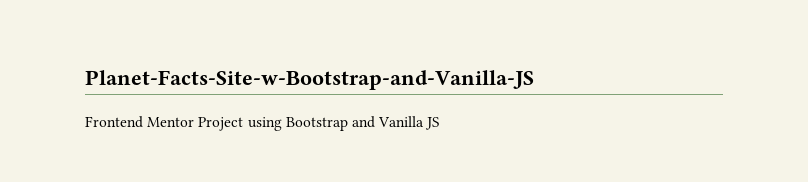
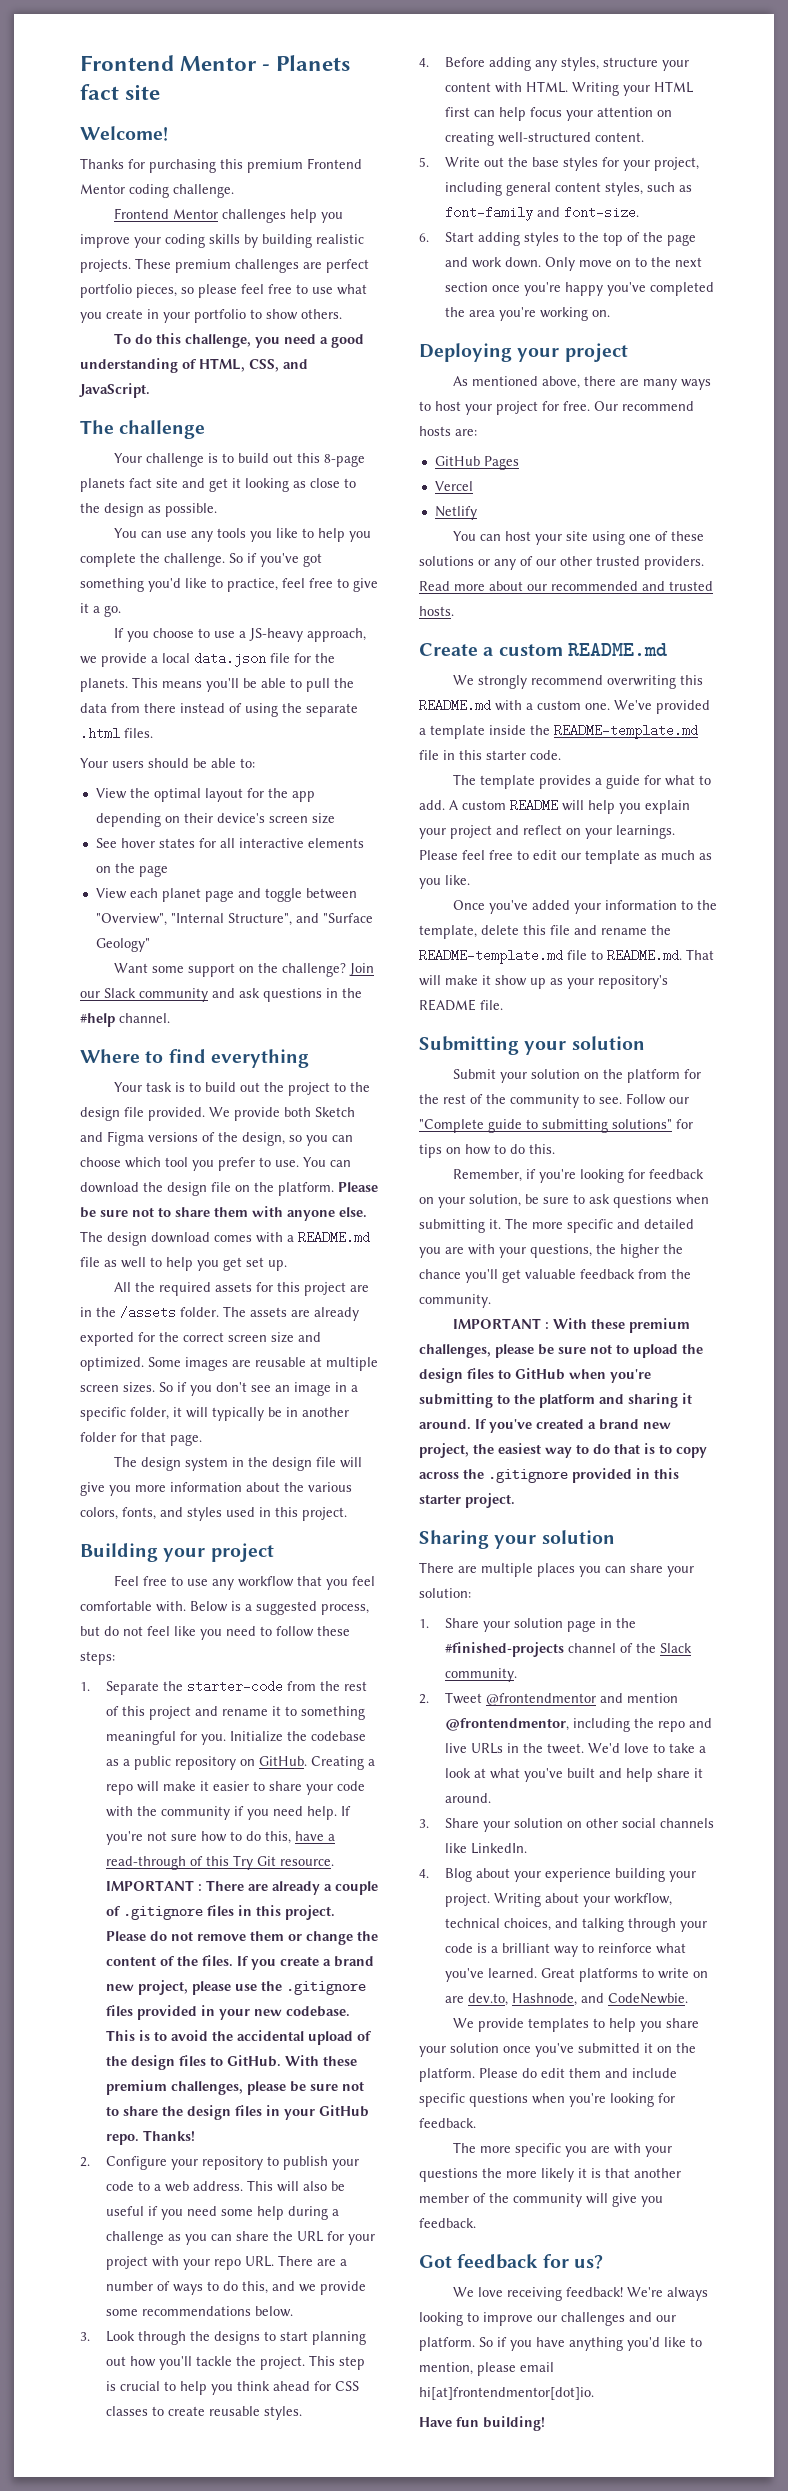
- Planet-Facts-Site-w-Bootstrap-and-Vanilla-JS
- Frontend Mentor Project using Bootstrap and Vanilla JS
+ Frontend Mentor - Planets fact site
+ Welcome!
+ Thanks for purchasing this premium Frontend Mentor coding challenge.
+ Frontend Mentor challenges help you improve your coding skills by building realistic projects. These premium challenges are perfect portfolio pieces, so please feel free to use what you create in your portfolio to show others.
+ To do this challenge, you need a good understanding of HTML, CSS, and JavaScript.
+ The challenge
+ Your challenge is to build out this 8-page planets fact site and get it looking as close to the design as possible.
+ You can use any tools you like to help you complete the challenge. So if you've got something you'd like to practice, feel free to give it a go.
+ If you choose to use a JS-heavy approach, we provide a local data.json file for the planets. This means you'll be able to pull the data from there instead of using the separate .html files.
+ Your users should be able to:
+ View the optimal layout for the app depending on their device's screen size
+ See hover states for all interactive elements on the page
+ View each planet page and toggle between "Overview", "Internal Structure", and "Surface Geology"
+ Want some support on the challenge? Join our Slack community and ask questions in the #help channel.
+ Where to find everything
+ Your task is to build out the project to the design file provided. We provide both Sketch and Figma versions of the design, so you can choose which tool you prefer to use. You can download the design file on the platform. Please be sure not to share them with anyone else. The design download comes with a README.md file as well to help you get set up.
+ All the required assets for this project are in the /assets folder. The assets are already exported for the correct screen size and optimized. Some images are reusable at multiple screen sizes. So if you don't see an image in a specific folder, it will typically be in another folder for that page.
+ The design system in the design file will give you more information about the various colors, fonts, and styles used in this project.
+ Building your project
+ Feel free to use any workflow that you feel comfortable with. Below is a suggested process, but do not feel like you need to follow these steps:
+ 1. Separate the starter-code from the rest of this project and rename it to something meaningful for you. Initialize the codebase as a public repository on GitHub. Creating a repo will make it easier to share your code with the community if you need help. If you're not sure how to do this, have a read-through of this Try Git resource. IMPORTANT : There are already a couple of .gitignore files in this project. Please do not remove them or change the content of the files. If you create a brand new project, please use the .gitignore files provided in your new codebase. This is to avoid the accidental upload of the design files to GitHub. With these premium challenges, please be sure not to share the design files in your GitHub repo. Thanks!
+ 2. Configure your repository to publish your code to a web address. This will also be useful if you need some help during a challenge as you can share the URL for your project with your repo URL. There are a number of ways to do this, and we provide some recommendations below.
+ 3. Look through the designs to start planning out how you'll tackle the project. This step is crucial to help you think ahead for CSS classes to create reusable styles.
+ 4. Before adding any styles, structure your content with HTML. Writing your HTML first can help focus your attention on creating well-structured content.
+ 5. Write out the base styles for your project, including general content styles, such as font-family and font-size.
+ 6. Start adding styles to the top of the page and work down. Only move on to the next section once you're happy you've completed the area you're working on.
+ Deploying your project
+ As mentioned above, there are many ways to host your project for free. Our recommend hosts are:
+ GitHub Pages
+ Vercel
+ Netlify
+ You can host your site using one of these solutions or any of our other trusted providers. Read more about our recommended and trusted hosts.
+ Create a custom README.md
+ We strongly recommend overwriting this README.md with a custom one. We've provided a template inside the README-template.md file in this starter code.
+ The template provides a guide for what to add. A custom README will help you explain your project and reflect on your learnings. Please feel free to edit our template as much as you like.
+ Once you've added your information to the template, delete this file and rename the README-template.md file to README.md. That will make it show up as your repository's README file.
+ Submitting your solution
+ Submit your solution on the platform for the rest of the community to see. Follow our "Complete guide to submitting solutions" for tips on how to do this.
+ Remember, if you're looking for feedback on your solution, be sure to ask questions when submitting it. The more specific and detailed you are with your questions, the higher the chance you'll get valuable feedback from the community.
+ IMPORTANT : With these premium challenges, please be sure not to upload the design files to GitHub when you're submitting to the platform and sharing it around. If you've created a brand new project, the easiest way to do that is to copy across the .gitignore provided in this starter project.
+ Sharing your solution
+ There are multiple places you can share your solution:
+ 1. Share your solution page in the #finished-projects channel of the Slack community.
+ 2. Tweet @frontendmentor and mention @frontendmentor, including the repo and live URLs in the tweet. We'd love to take a look at what you've built and help share it around.
+ 3. Share your solution on other social channels like LinkedIn.
+ 4. Blog about your experience building your project. Writing about your workflow, technical choices, and talking through your code is a brilliant way to reinforce what you've learned. Great platforms to write on are dev.to, Hashnode, and CodeNewbie.
+ We provide templates to help you share your solution once you've submitted it on the platform. Please do edit them and include specific questions when you're looking for feedback.
+ The more specific you are with your questions the more likely it is that another member of the community will give you feedback.
+ Got feedback for us?
+ We love receiving feedback! We're always looking to improve our challenges and our platform. So if you have anything you'd like to mention, please email hi[at]frontendmentor[dot]io.
+ Have fun building!

